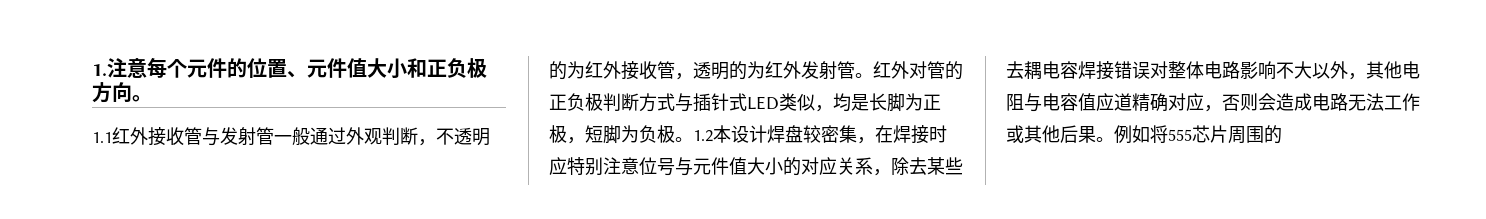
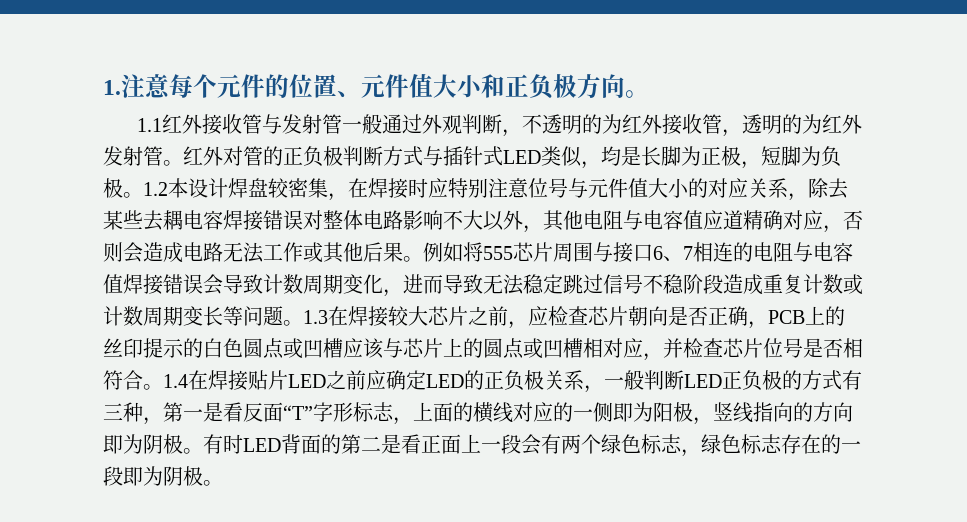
- 例如将555芯片周围的
+ 例如将555芯片周围与接口6、7相连的电阻与电容值焊接错误会导致计数周期变化，进而导致无法稳定跳过信号不稳阶段造成重复计数或计数周期变长等问题。1.3在焊接较大芯片之前，应检查芯片朝向是否正确，PCB上的丝印提示的白色圆点或凹槽应该与芯片上的圆点或凹槽相对应，并检查芯片位号是否相符合。1.4在焊接贴片LED之前应确定LED的正负极关系，一般判断LED正负极的方式有三种，第一是看反面“T”字形标志，上面的横线对应的一侧即为阳极，竖线指向的方向即为阴极。有时LED背面的第二是看正面上一段会有两个绿色标志，绿色标志存在的一段即为阴极。

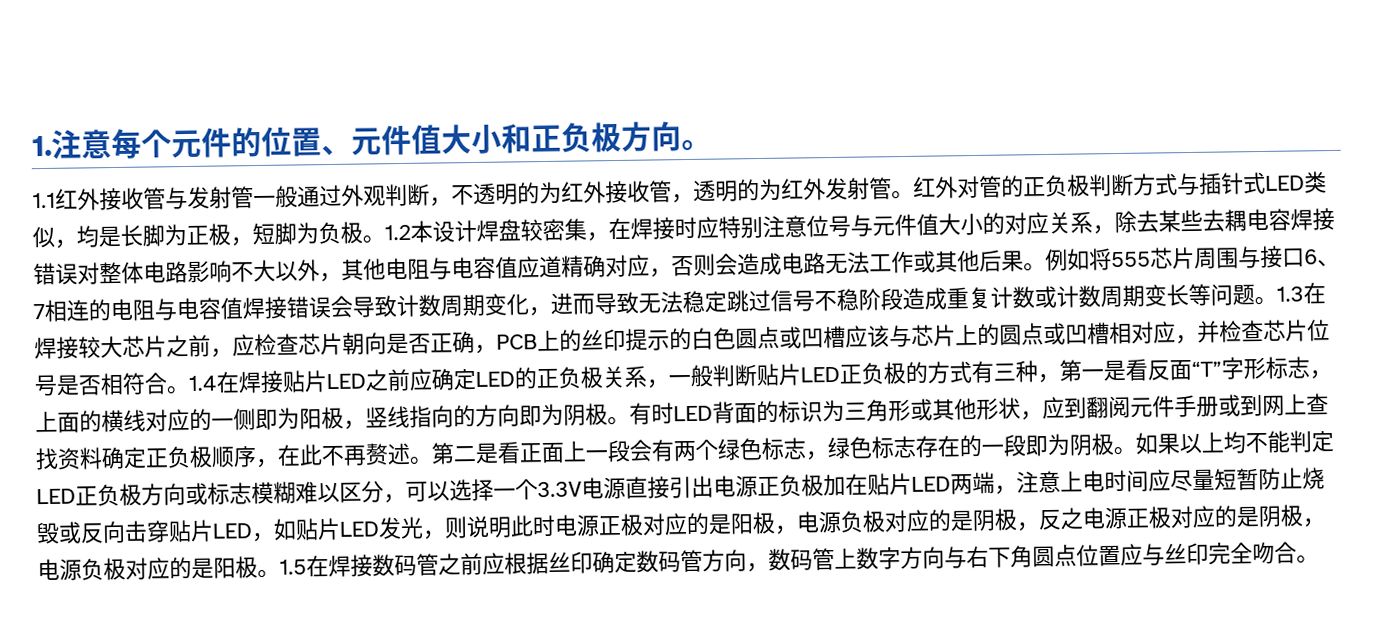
- 1.4在焊接贴片LED之前应确定LED的正负极关系，一般判断LED正负极的方式有三种，第一是看反面“T”字形标志，上面的横线对应的一侧即为阳极，竖线指向的方向即为阴极。
+ 1.4在焊接贴片LED之前应确定LED的正负极关系，一般判断贴片LED正负极的方式有三种，第一是看反面“T”字形标志，上面的横线对应的一侧即为阳极，竖线指向的方向即为阴极。
- 有时LED背面的第二是看正面上一段会有两个绿色标志，绿色标志存在的一段即为阴极。
+ 有时LED背面的标识为三角形或其他形状，应到翻阅元件手册或到网上查找资料确定正负极顺序，在此不再赘述。第二是看正面上一段会有两个绿色标志，绿色标志存在的一段即为阴极。
+ 如果以上均不能判定LED正负极方向或标志模糊难以区分，可以选择一个3.3V电源直接引出电源正负极加在贴片LED两端，注意上电时间应尽量短暂防止烧毁或反向击穿贴片LED，如贴片LED发光，则说明此时电源正极对应的是阳极，电源负极对应的是阴极，反之电源正极对应的是阴极，电源负极对应的是阳极。1.5在焊接数码管之前应根据丝印确定数码管方向，数码管上数字方向与右下角圆点位置应与丝印完全吻合。

